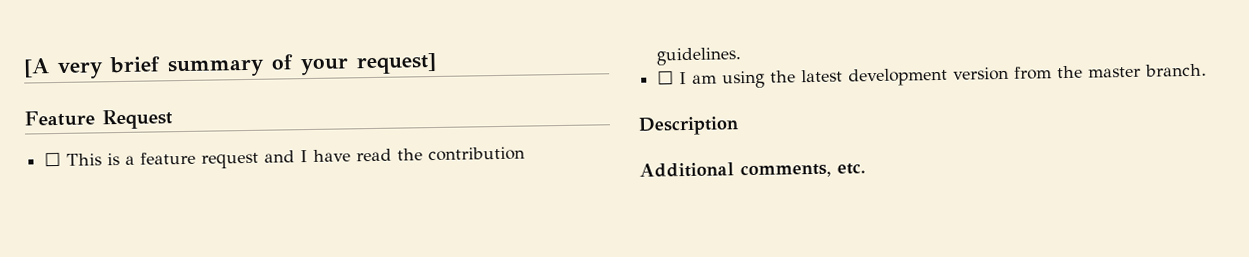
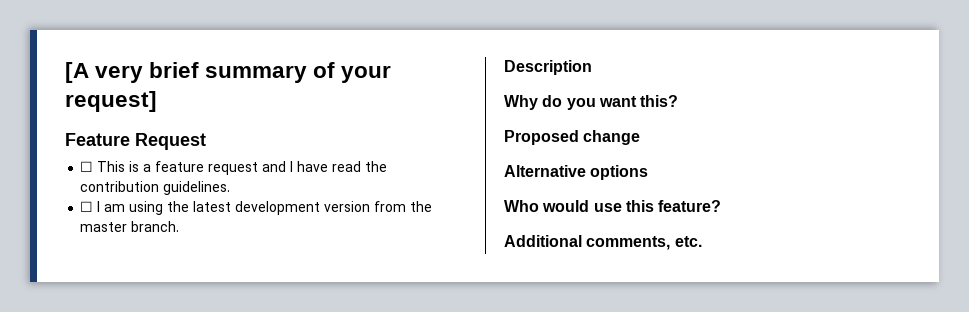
+ Why do you want this?
+ Proposed change
+ Alternative options
+ Who would use this feature?

